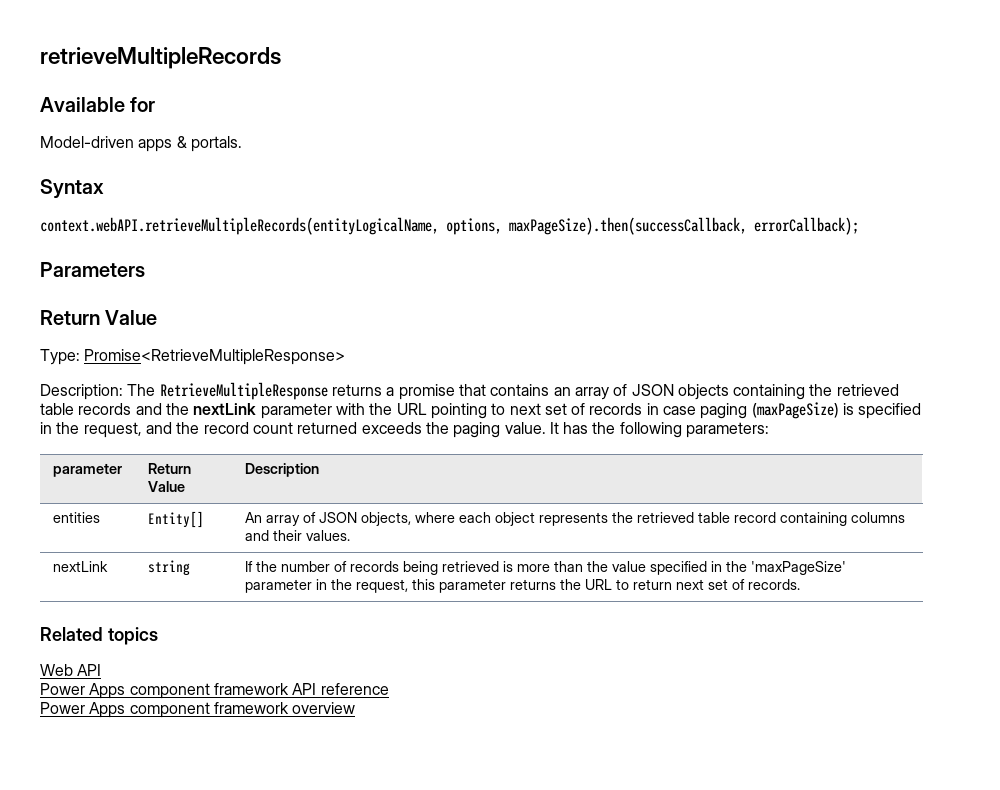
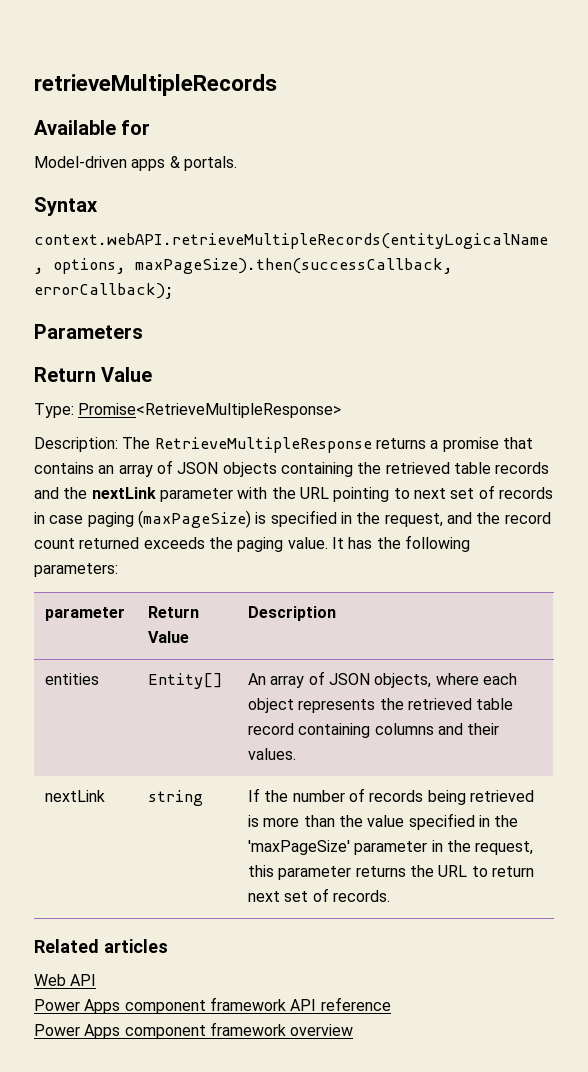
- Related topics
+ Related articles

